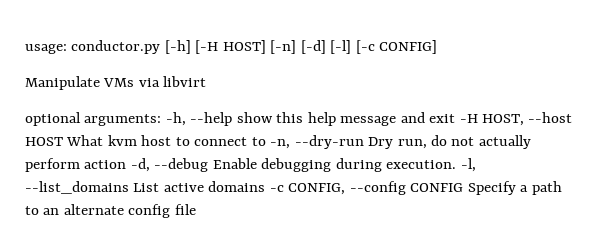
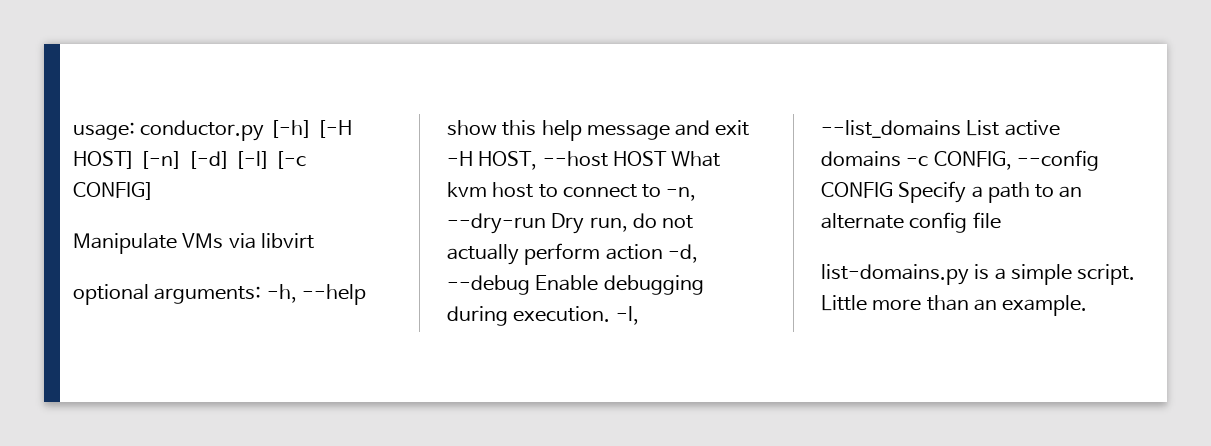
+ list-domains.py is a simple script. Little more than an example.

